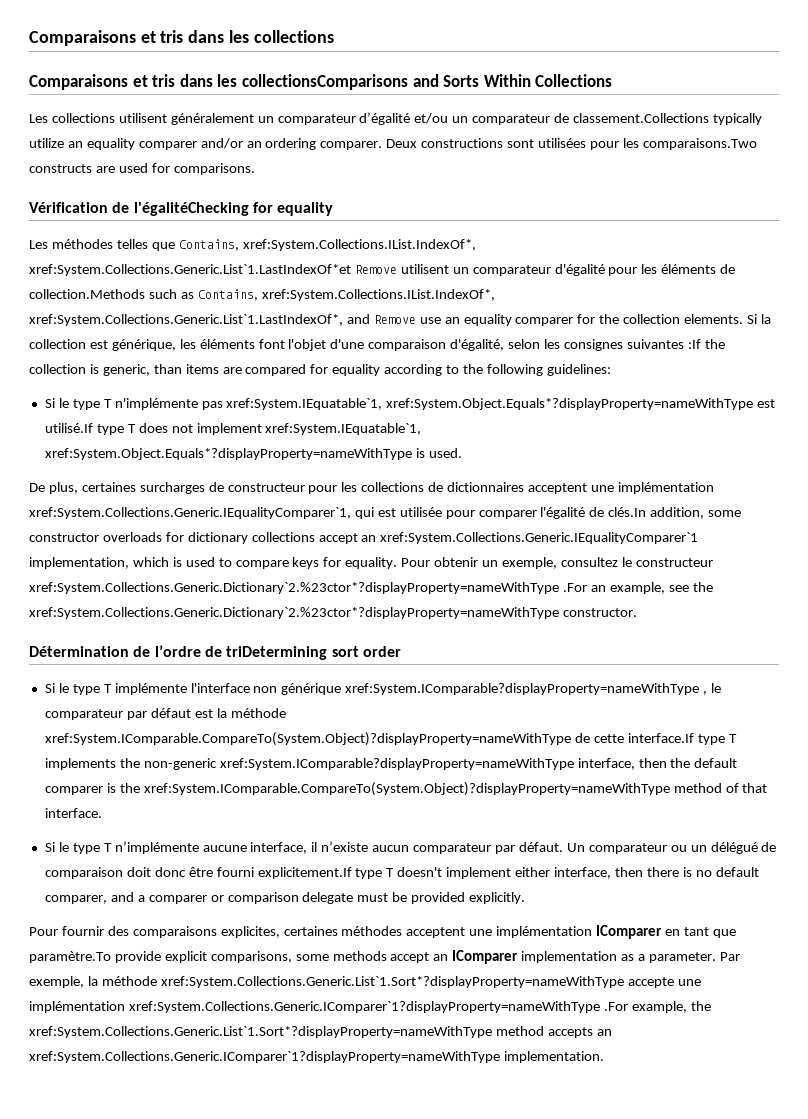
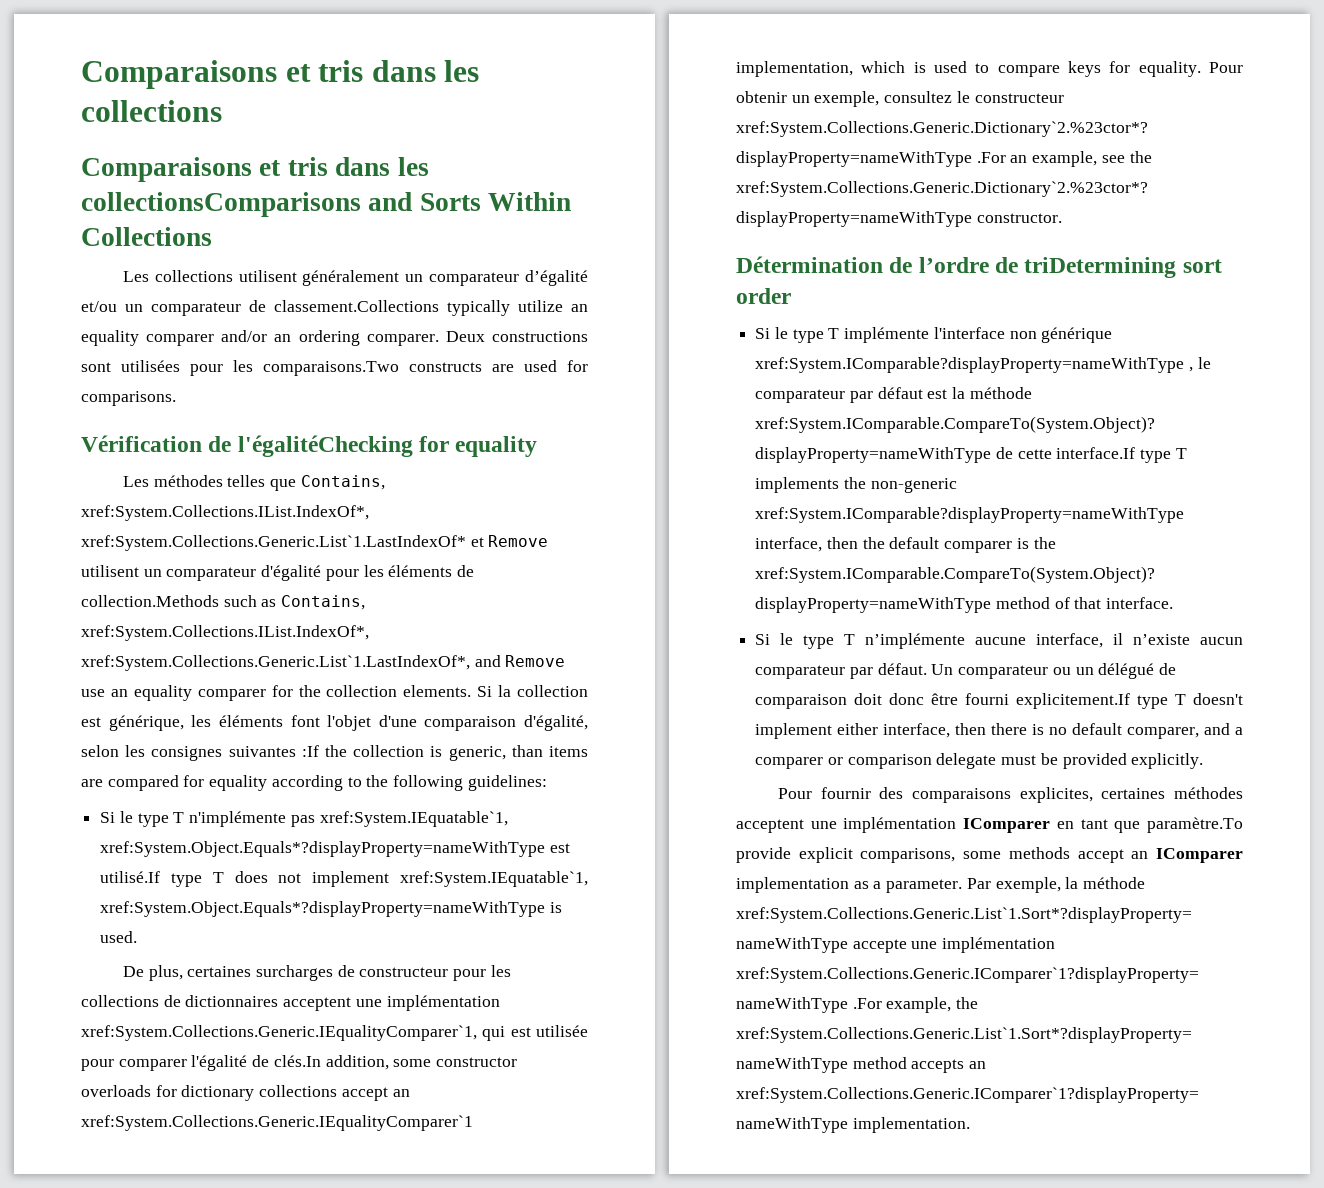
- Les méthodes telles que Contains, xref:System.Collections.IList.IndexOf*, xref:System.Collections.Generic.List`1.LastIndexOf*et Remove utilisent un comparateur d'égalité pour les éléments de collection.Methods such as Contains, xref:System.Collections.IList.IndexOf*, xref:System.Collections.Generic.List`1.LastIndexOf*, and Remove use an equality comparer for the collection elements.
+ Les méthodes telles que Contains, xref:System.Collections.IList.IndexOf*, xref:System.Collections.Generic.List`1.LastIndexOf* et Remove utilisent un comparateur d'égalité pour les éléments de collection.Methods such as Contains, xref:System.Collections.IList.IndexOf*, xref:System.Collections.Generic.List`1.LastIndexOf*, and Remove use an equality comparer for the collection elements.

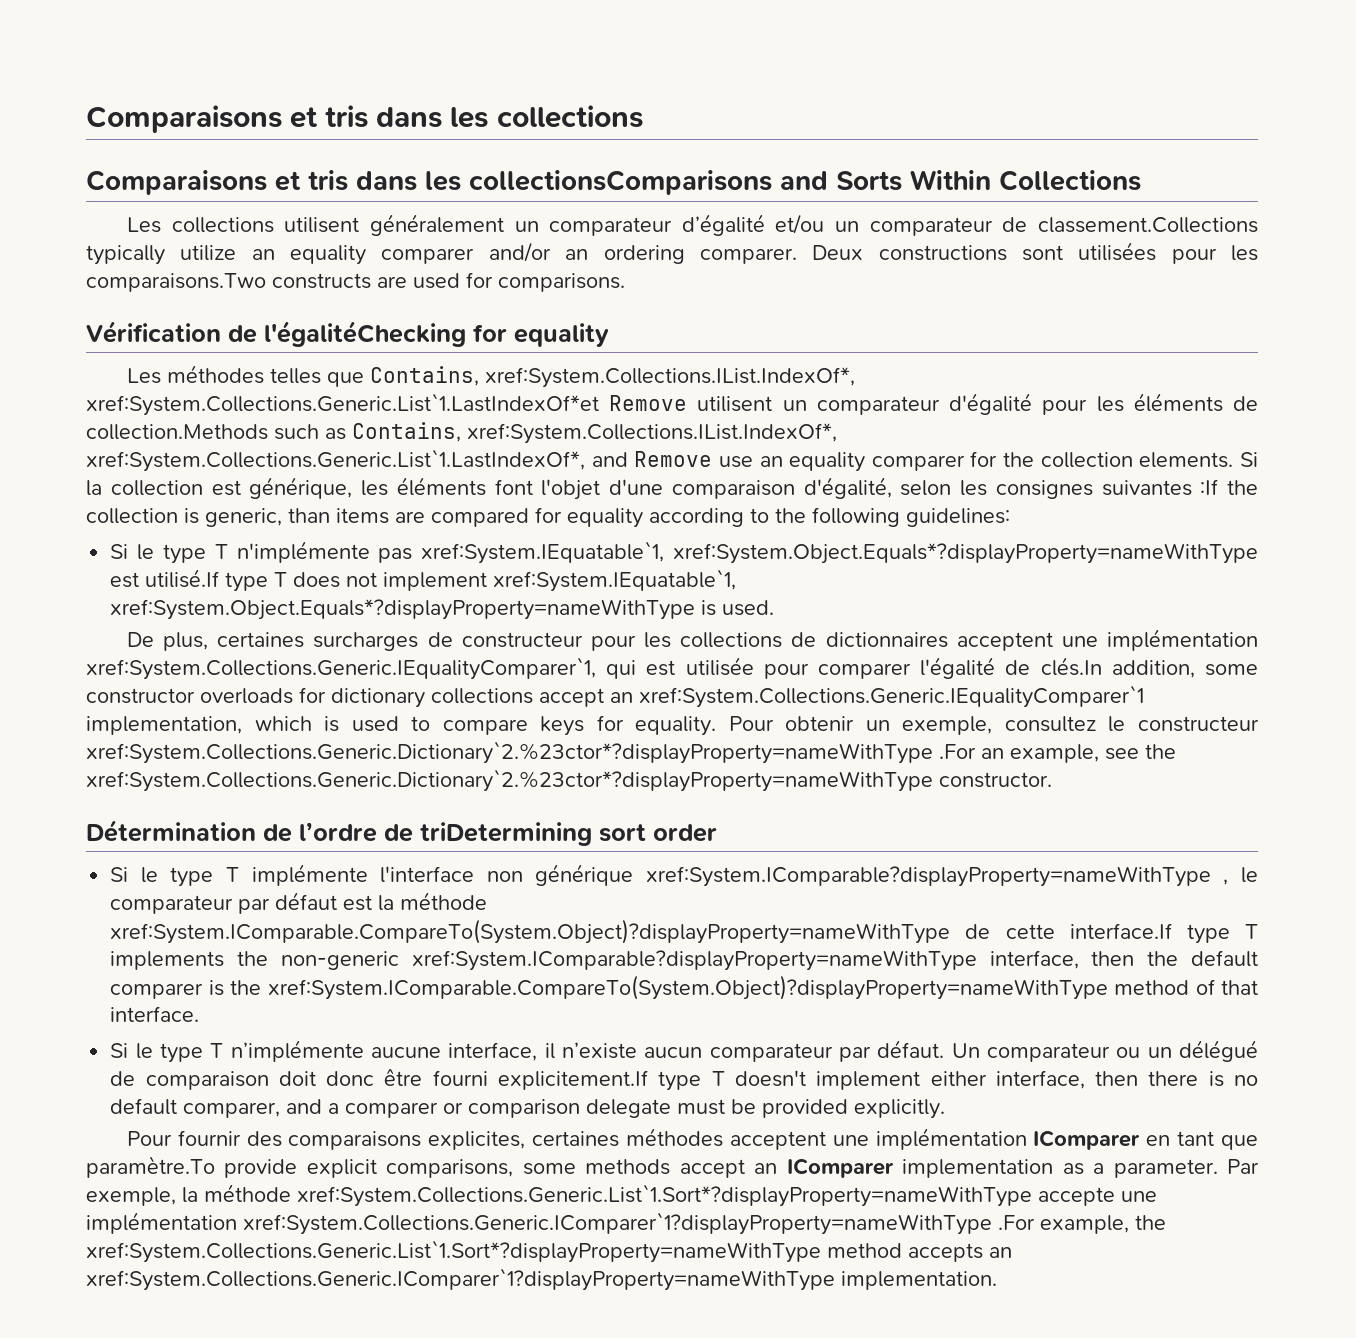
- Les méthodes telles que Contains, xref:System.Collections.IList.IndexOf*, xref:System.Collections.Generic.List`1.LastIndexOf* et Remove utilisent un comparateur d'égalité pour les éléments de collection.Methods such as Contains, xref:System.Collections.IList.IndexOf*, xref:System.Collections.Generic.List`1.LastIndexOf*, and Remove use an equality comparer for the collection elements.
+ Les méthodes telles que Contains, xref:System.Collections.IList.IndexOf*, xref:System.Collections.Generic.List`1.LastIndexOf*et Remove utilisent un comparateur d'égalité pour les éléments de collection.Methods such as Contains, xref:System.Collections.IList.IndexOf*, xref:System.Collections.Generic.List`1.LastIndexOf*, and Remove use an equality comparer for the collection elements.

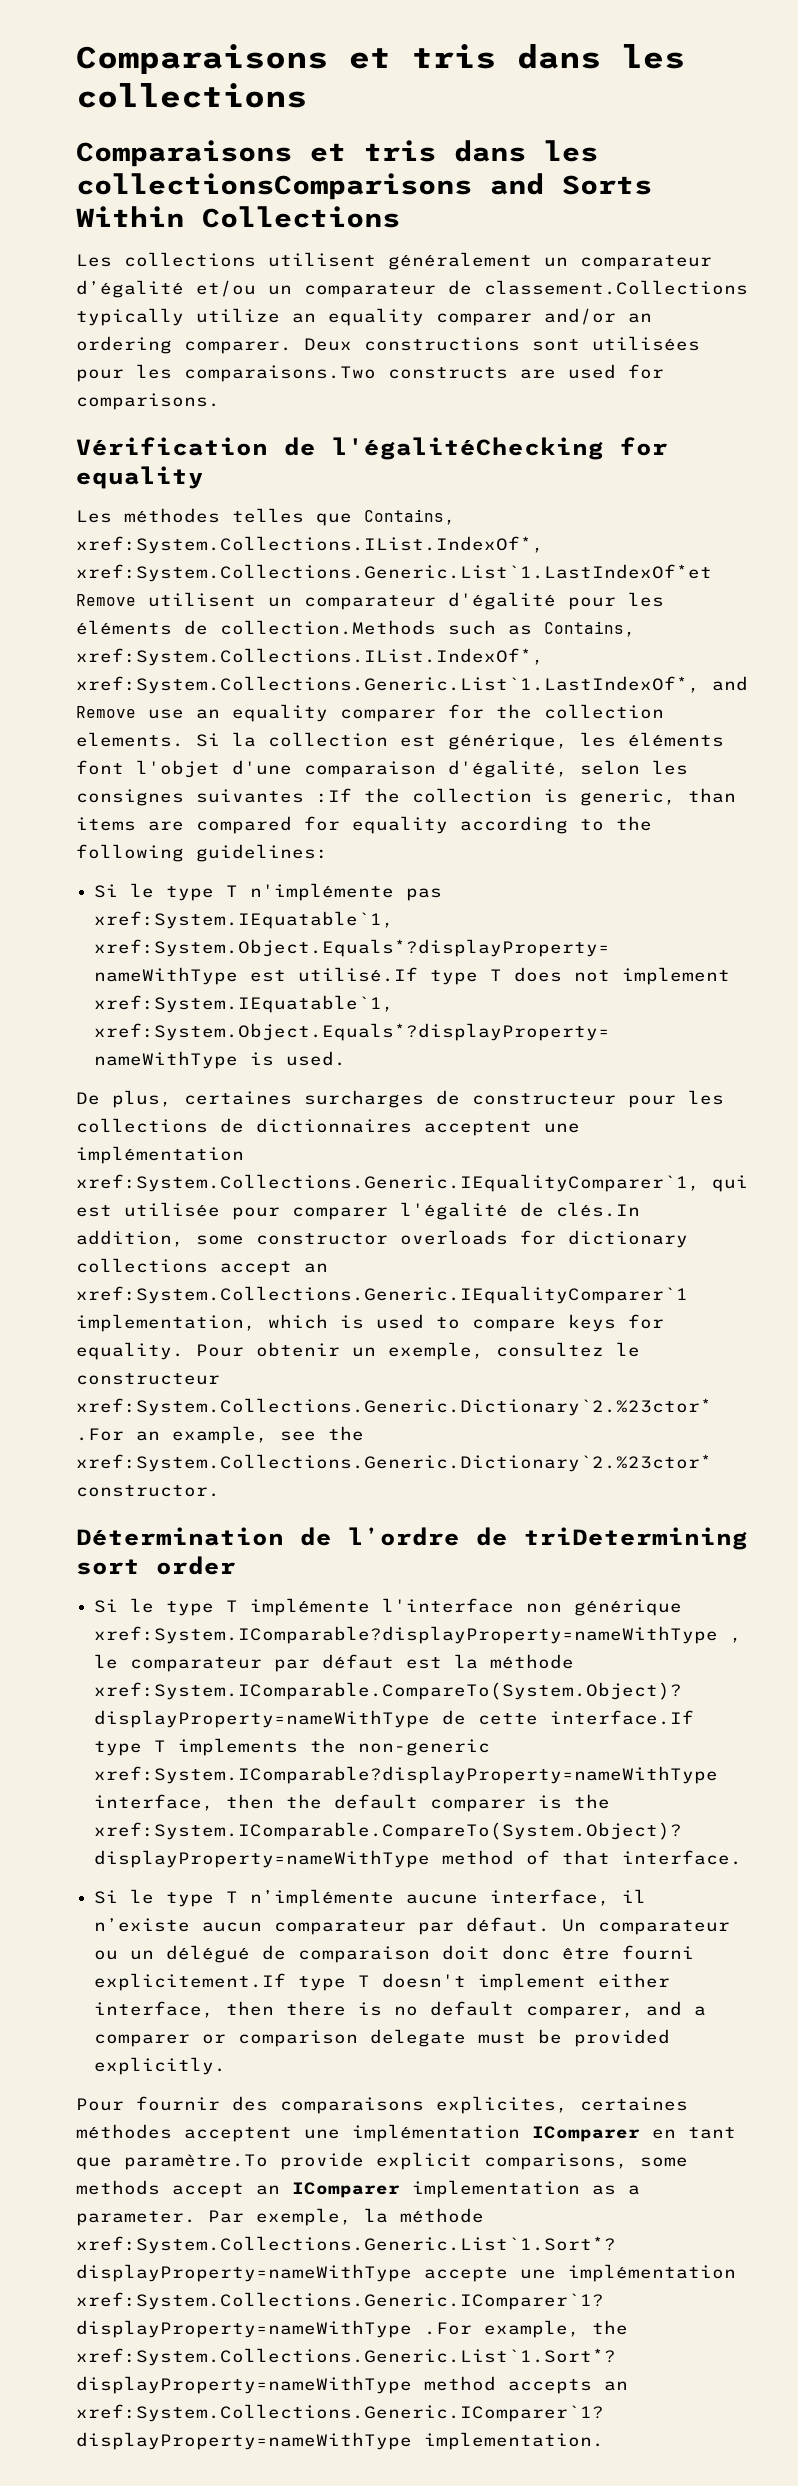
- Pour obtenir un exemple, consultez le constructeur xref:System.Collections.Generic.Dictionary`2.%23ctor*?displayProperty=nameWithType .For an example, see the xref:System.Collections.Generic.Dictionary`2.%23ctor*?displayProperty=nameWithType constructor.
+ Pour obtenir un exemple, consultez le constructeur xref:System.Collections.Generic.Dictionary`2.%23ctor* .For an example, see the xref:System.Collections.Generic.Dictionary`2.%23ctor* constructor.

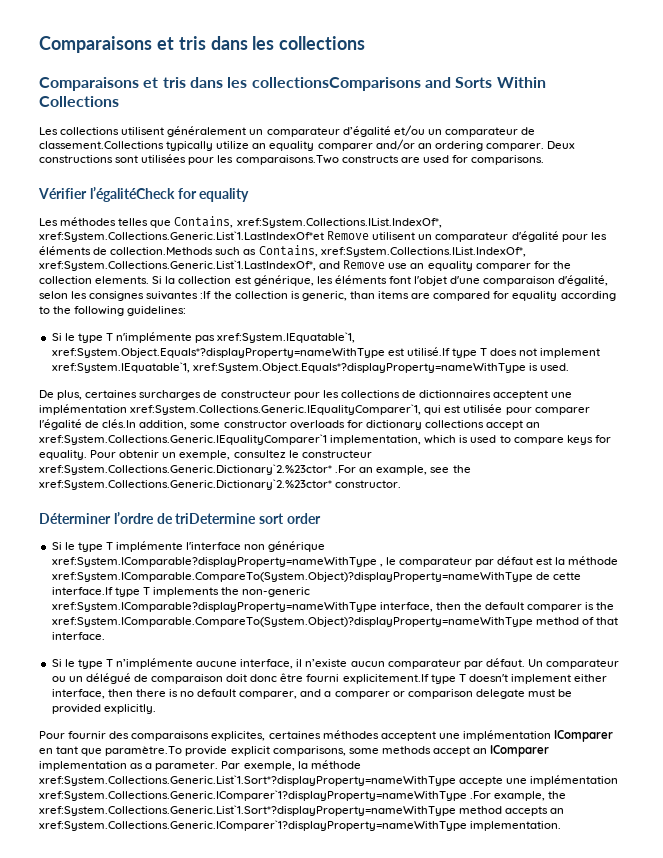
- Vérification de l'égalitéChecking for equality
+ Vérifier l’égalitéCheck for equality
- Détermination de l’ordre de triDetermining sort order
+ Déterminer l’ordre de triDetermine sort order

